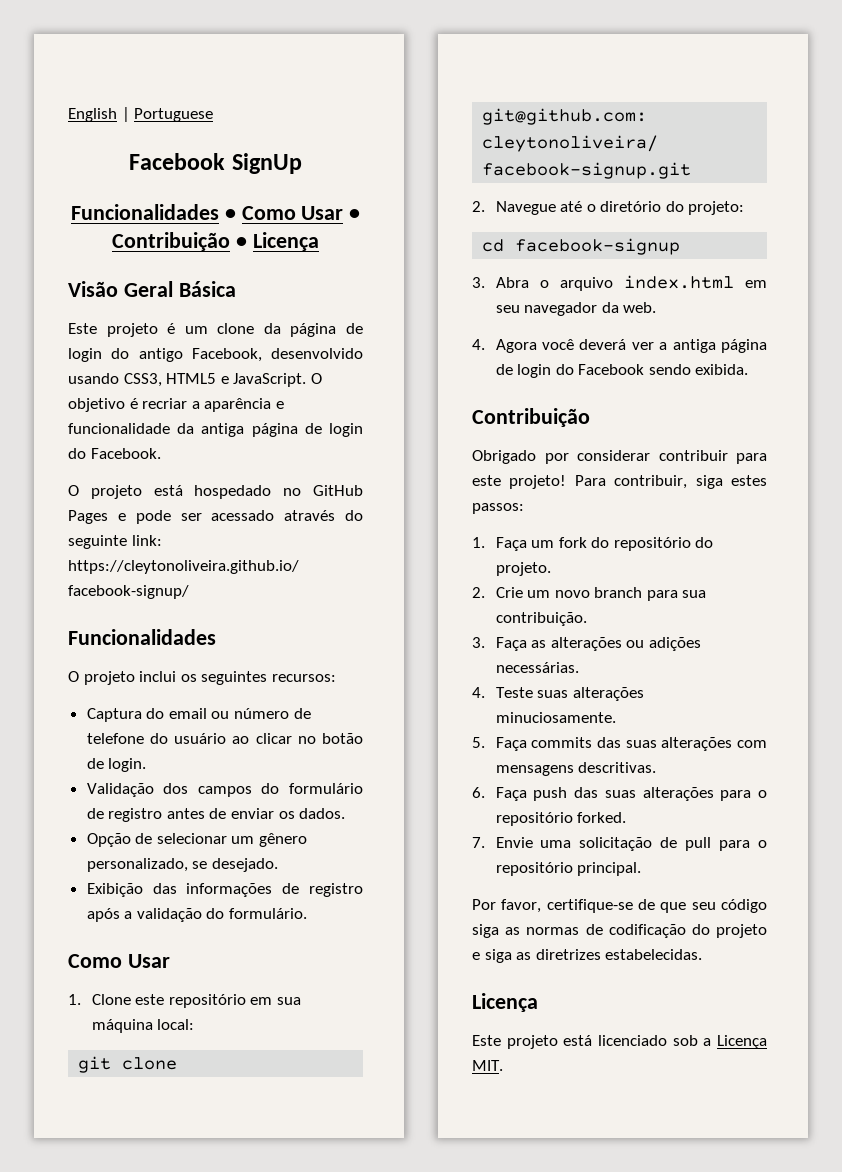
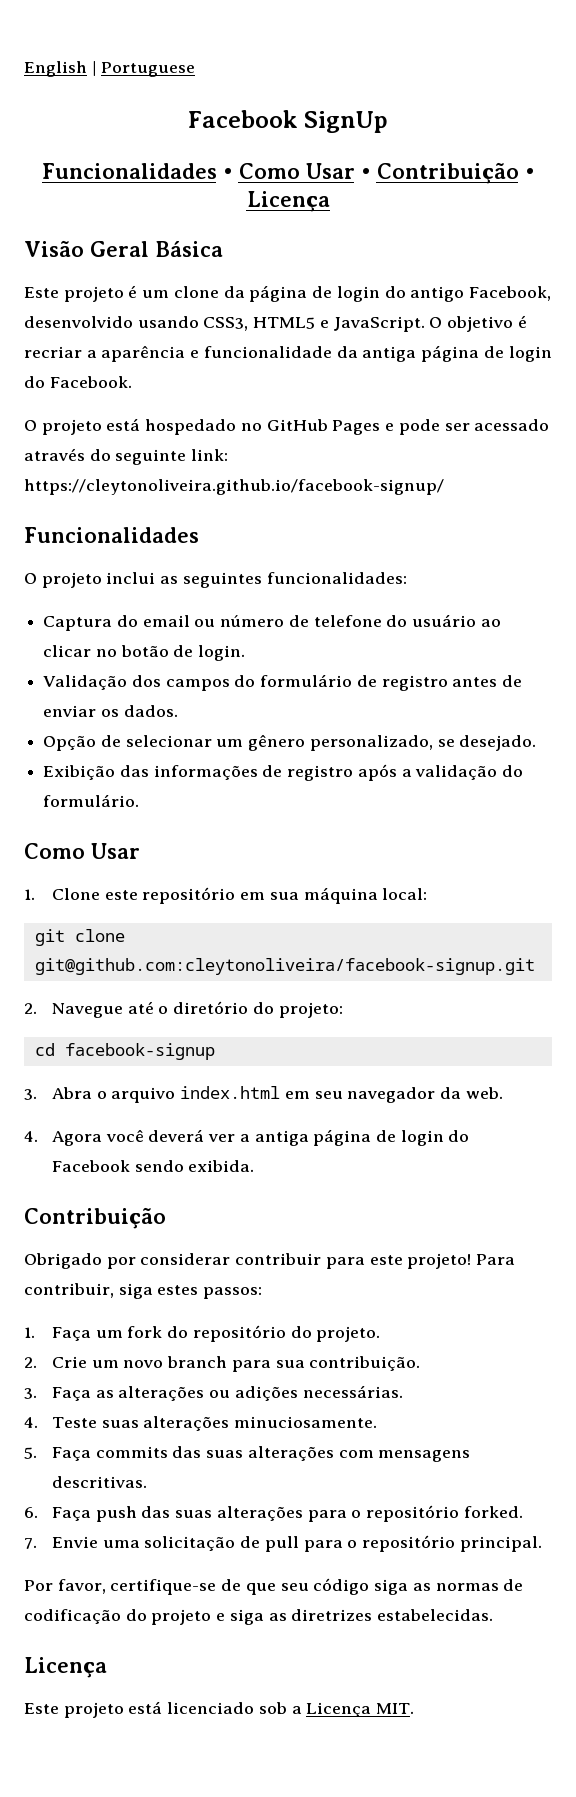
- O projeto inclui os seguintes recursos:
+ O projeto inclui as seguintes funcionalidades:

